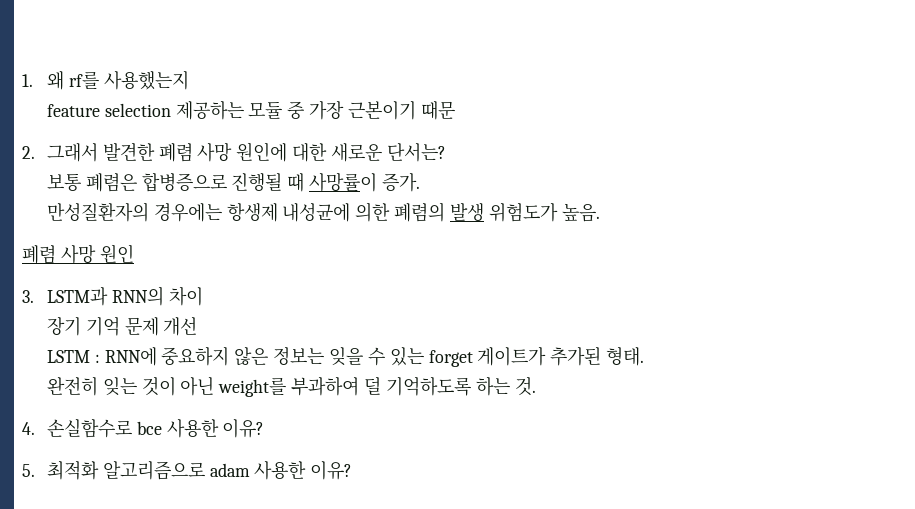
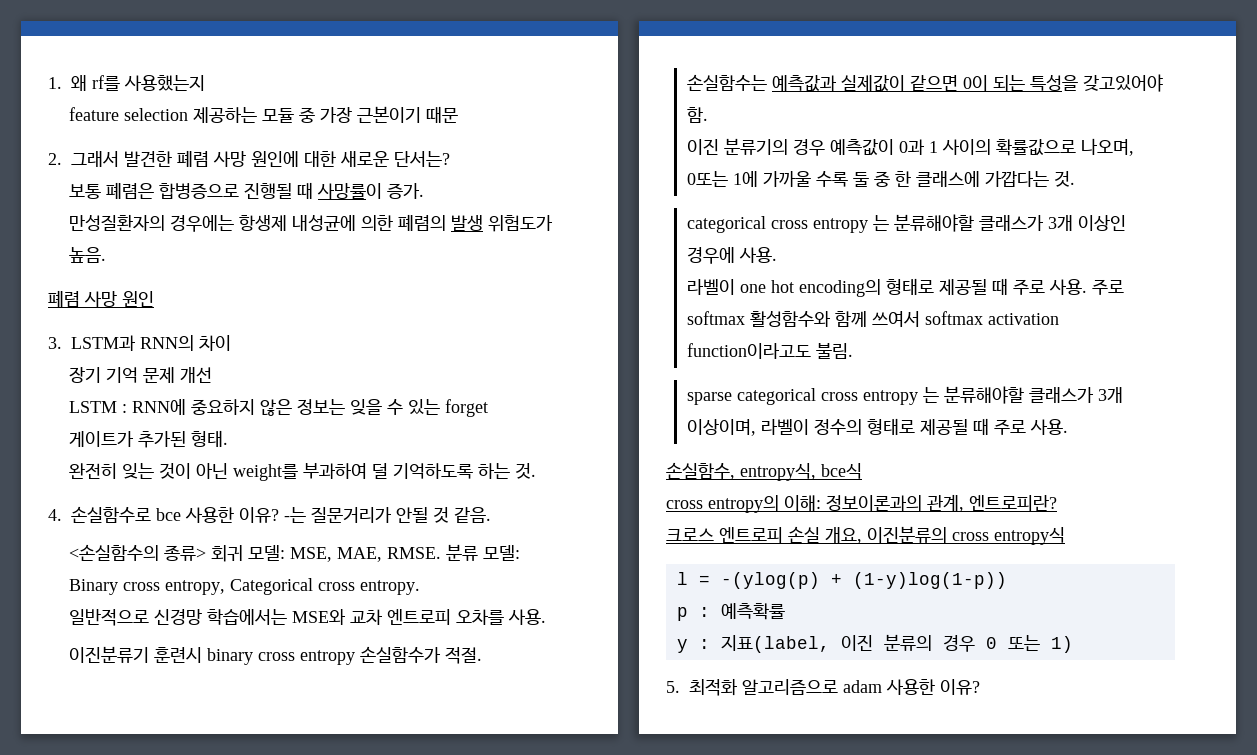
+ -는 질문거리가 안될 것 같음.
+ <손실함수의 종류> 회귀 모델: MSE, MAE, RMSE. 분류 모델: Binary cross entropy, Categorical cross entropy.
+ 일반적으로 신경망 학습에서는 MSE와 교차 엔트로피 오차를 사용.
+ 이진분류기 훈련시 binary cross entropy 손실함수가 적절.
+ 손실함수는 예측값과 실제값이 같으면 0이 되는 특성을 갖고있어야 함.
+ 이진 분류기의 경우 예측값이 0과 1 사이의 확률값으로 나오며, 0또는 1에 가까울 수록 둘 중 한 클래스에 가깝다는 것.
+ categorical cross entropy 는 분류해야할 클래스가 3개 이상인 경우에 사용.
+ 라벨이 one hot encoding의 형태로 제공될 때 주로 사용. 주로 softmax 활성함수와 함께 쓰여서 softmax activation function이라고도 불림.
+ sparse categorical cross entropy 는 분류해야할 클래스가 3개 이상이며, 라벨이 정수의 형태로 제공될 때 주로 사용.
+ 손실함수, entropy식, bce식
+ cross entropy의 이해: 정보이론과의 관계, 엔트로피란?
+ 크로스 엔트로피 손실 개요, 이진분류의 cross entropy식
+ l = -(ylog(p) + (1-y)log(1-p))
+ p : 예측확률
+ y : 지표(label, 이진 분류의 경우 0 또는 1)

